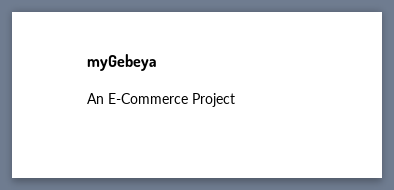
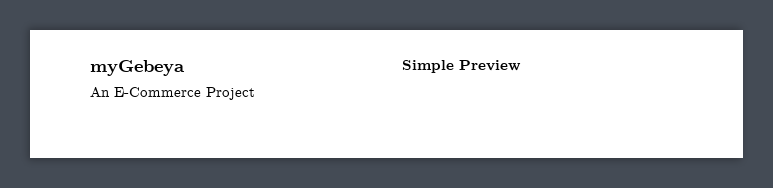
+ Simple Preview

